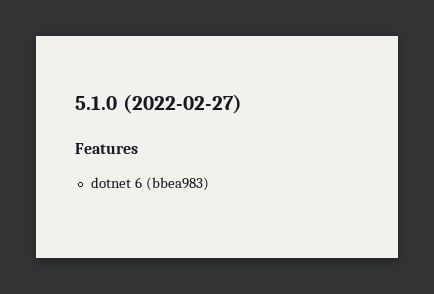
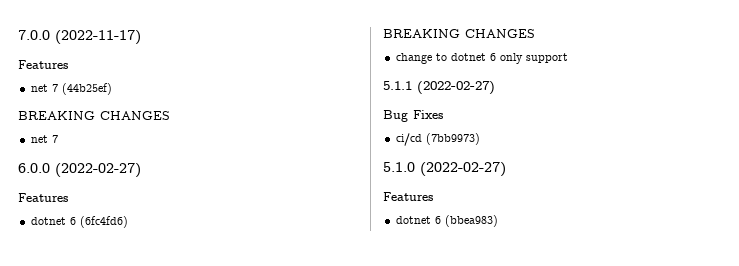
+ 7.0.0 (2022-11-17)
+ Features
+ net 7 (44b25ef)
+ BREAKING CHANGES
+ net 7
+ 6.0.0 (2022-02-27)
+ Features
+ dotnet 6 (6fc4fd6)
+ BREAKING CHANGES
+ change to dotnet 6 only support
+ 5.1.1 (2022-02-27)
+ Bug Fixes
+ ci/cd (7bb9973)

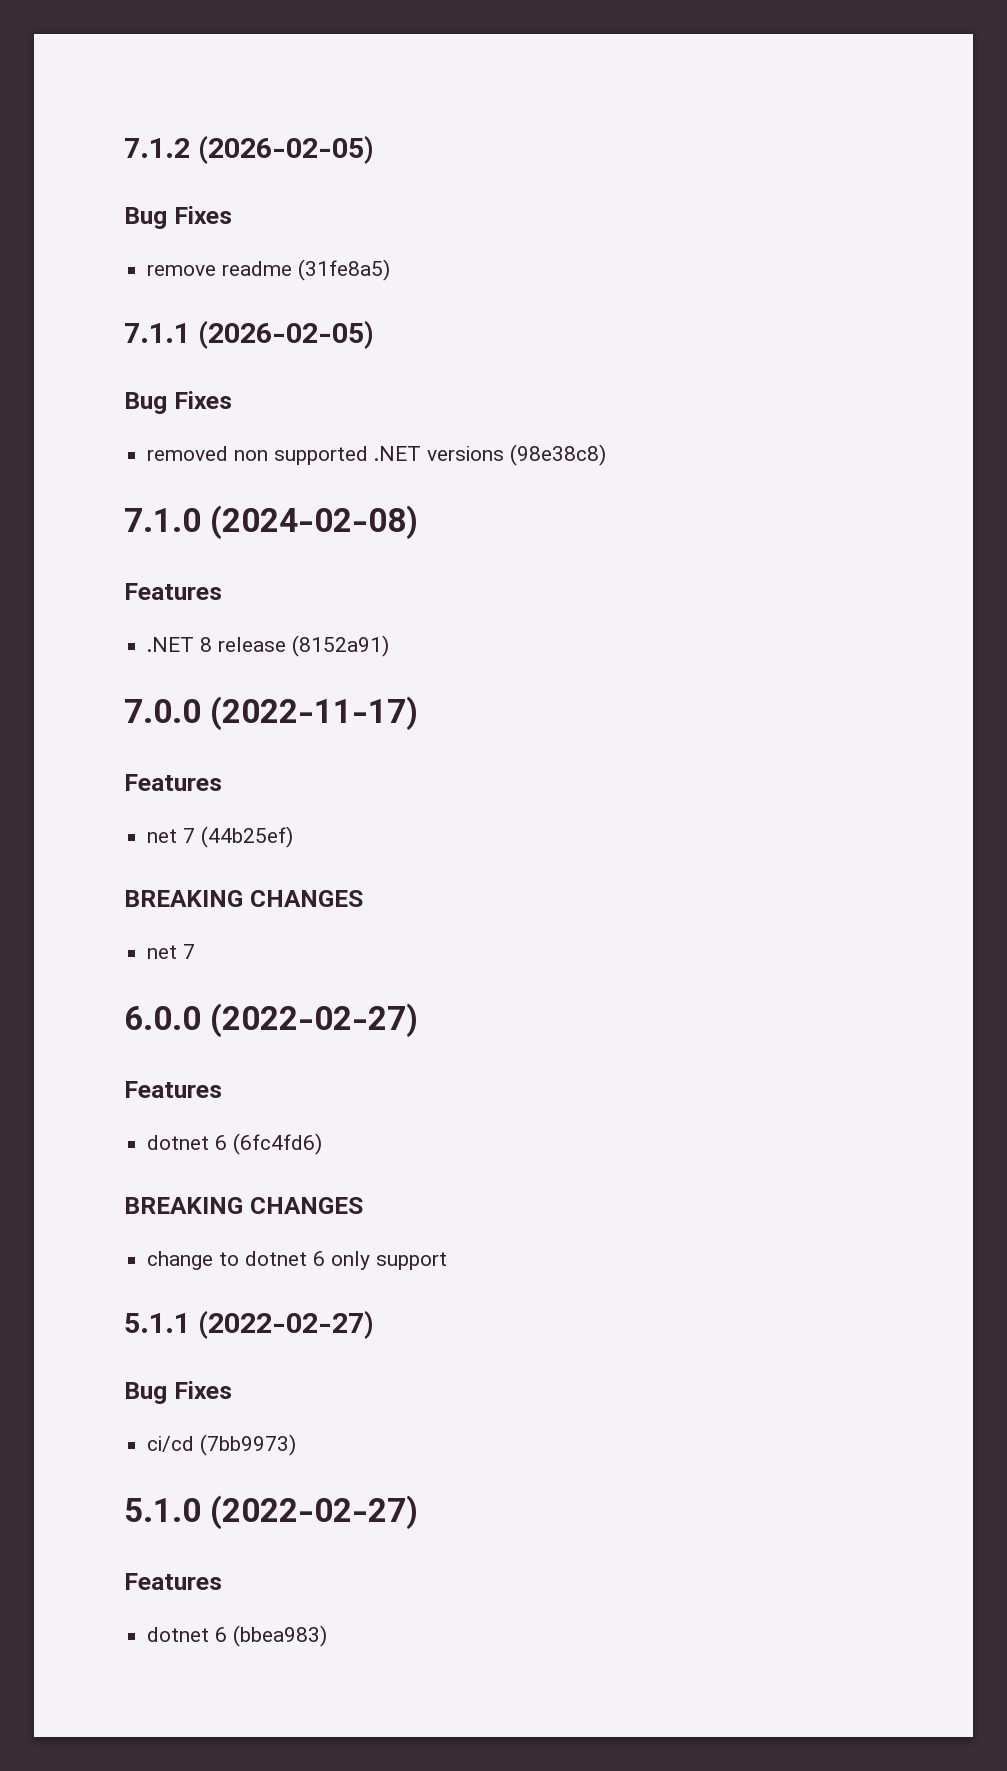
+ 7.1.2 (2026-02-05)
+ Bug Fixes
+ remove readme (31fe8a5)
+ 7.1.1 (2026-02-05)
+ Bug Fixes
+ removed non supported .NET versions (98e38c8)
+ 7.1.0 (2024-02-08)
+ Features
+ .NET 8 release (8152a91)

